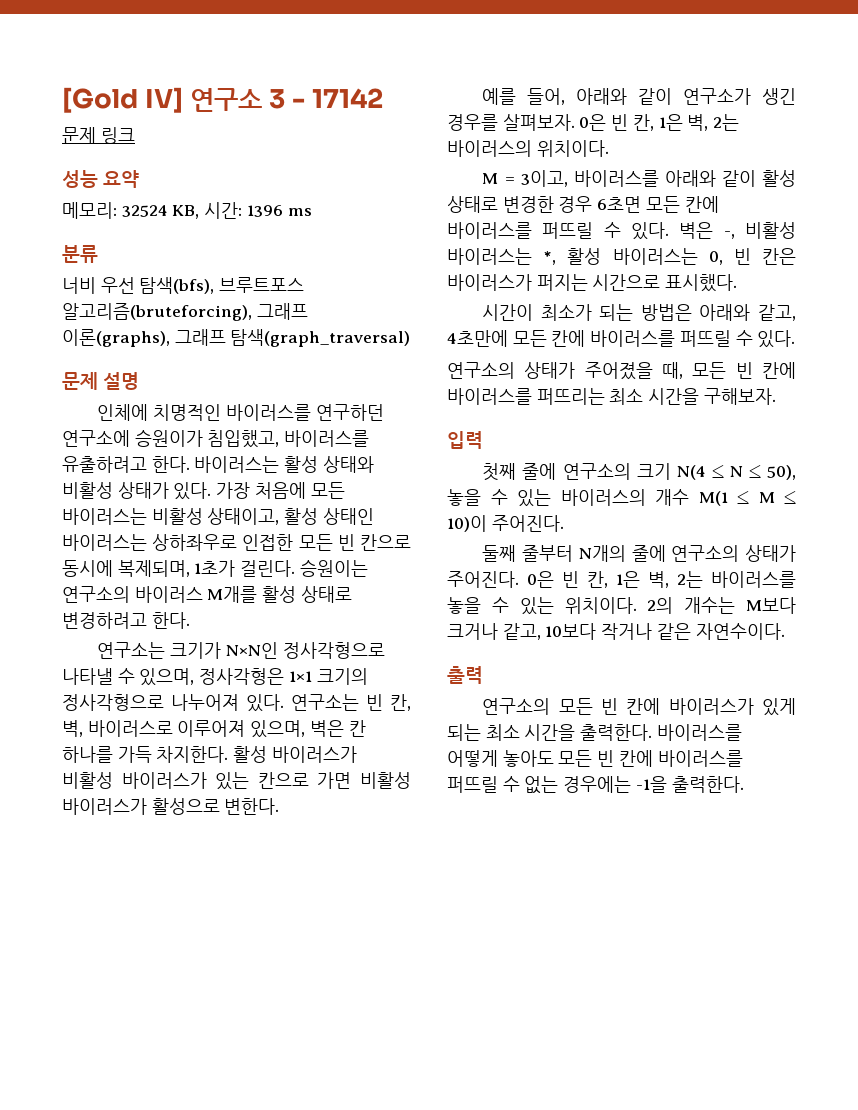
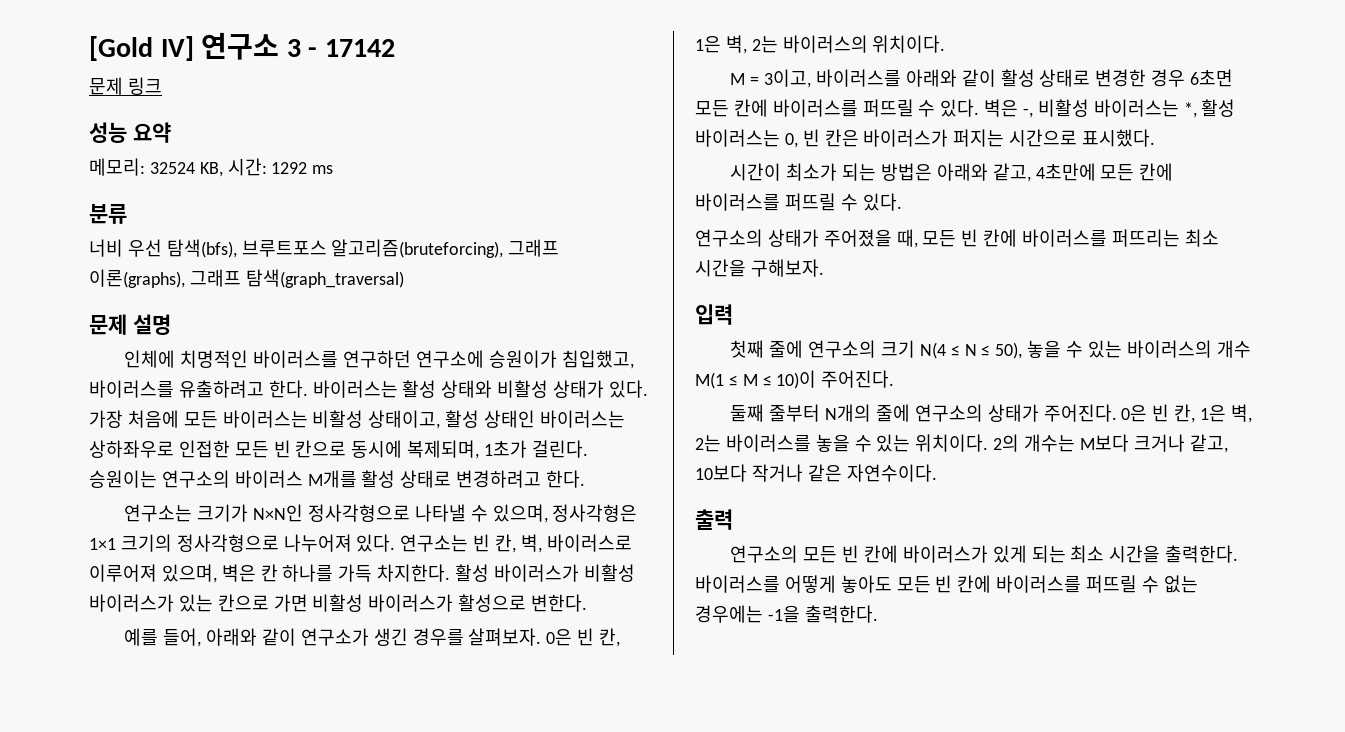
- 메모리: 32524 KB, 시간: 1396 ms
+ 메모리: 32524 KB, 시간: 1292 ms

